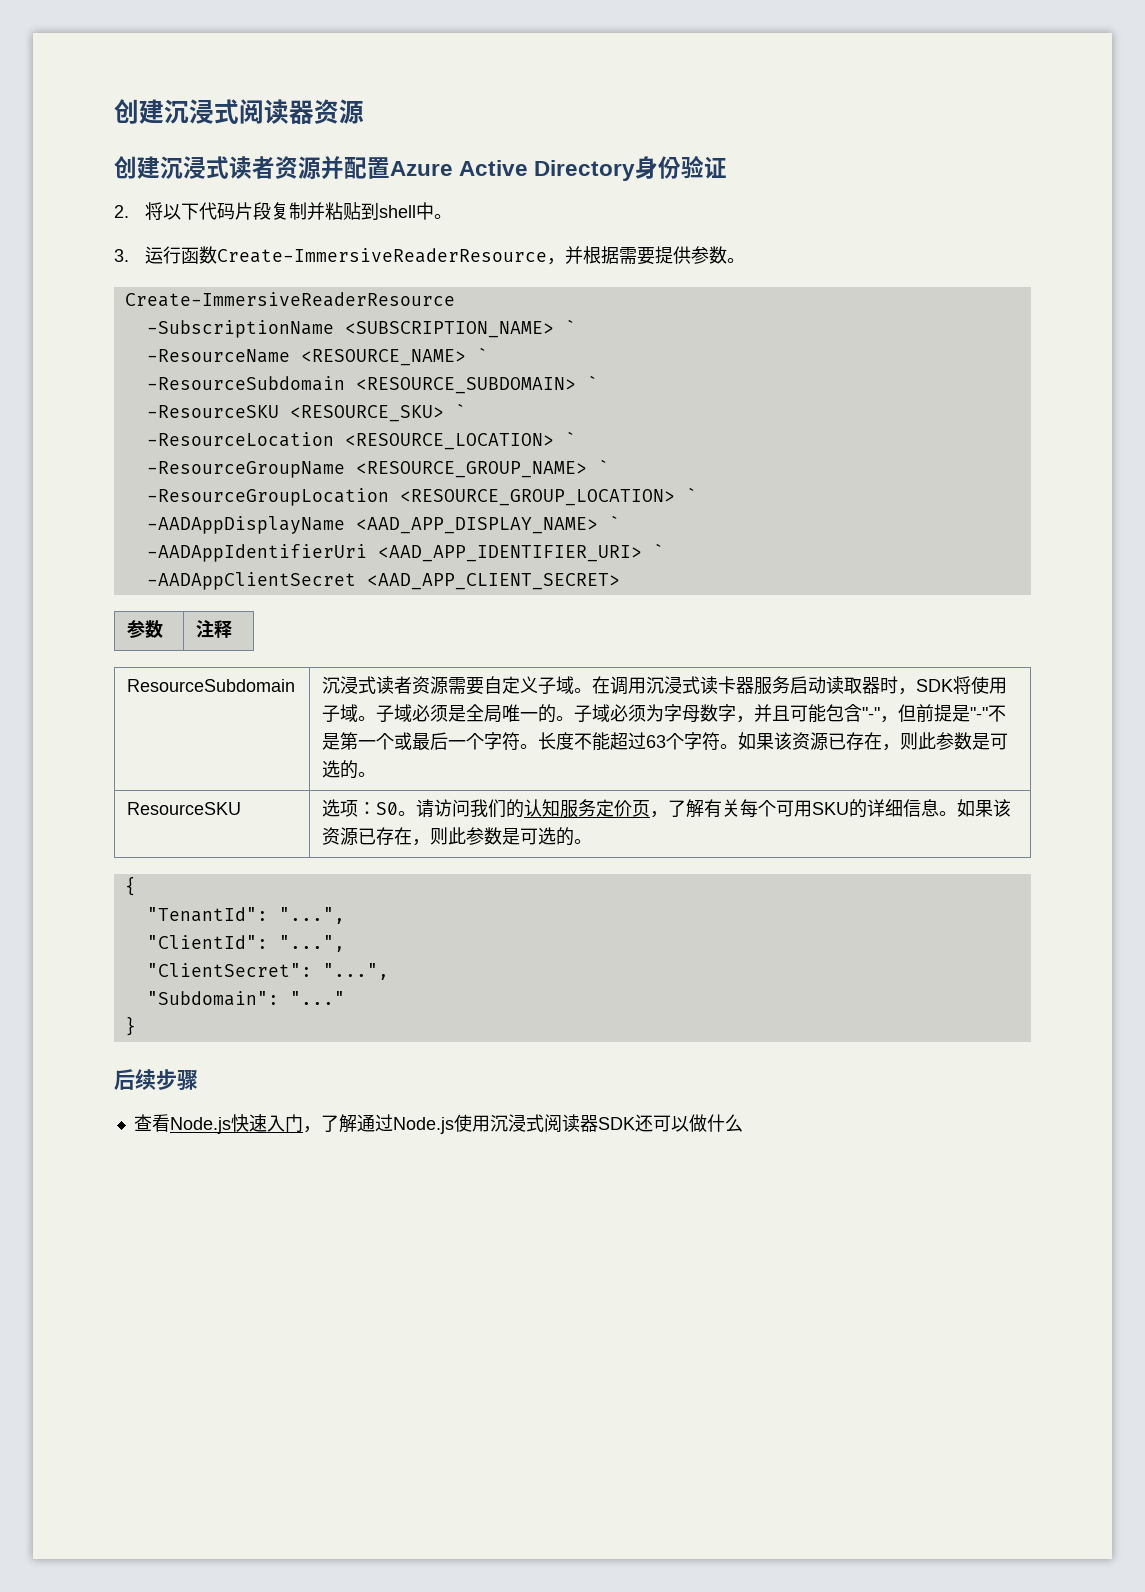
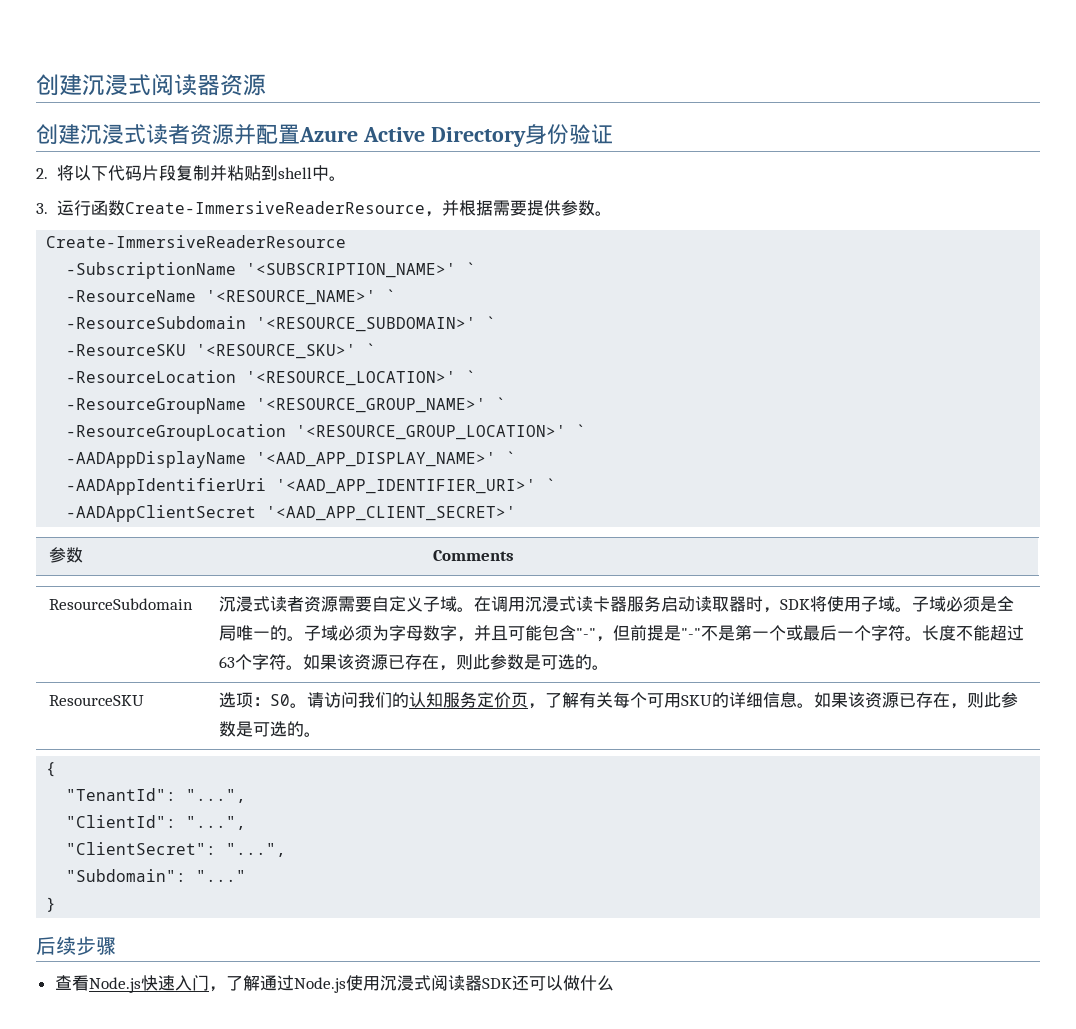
- -SubscriptionName <SUBSCRIPTION_NAME> `
+ -SubscriptionName '<SUBSCRIPTION_NAME>' `
- -ResourceName <RESOURCE_NAME> `
+ -ResourceName '<RESOURCE_NAME>' `
- -ResourceSubdomain <RESOURCE_SUBDOMAIN> `
+ -ResourceSubdomain '<RESOURCE_SUBDOMAIN>' `
- -ResourceSKU <RESOURCE_SKU> `
+ -ResourceSKU '<RESOURCE_SKU>' `
- -ResourceLocation <RESOURCE_LOCATION> `
+ -ResourceLocation '<RESOURCE_LOCATION>' `
- -ResourceGroupName <RESOURCE_GROUP_NAME> `
+ -ResourceGroupName '<RESOURCE_GROUP_NAME>' `
- -ResourceGroupLocation <RESOURCE_GROUP_LOCATION> `
+ -ResourceGroupLocation '<RESOURCE_GROUP_LOCATION>' `
- -AADAppDisplayName <AAD_APP_DISPLAY_NAME> `
+ -AADAppDisplayName '<AAD_APP_DISPLAY_NAME>' `
- -AADAppIdentifierUri <AAD_APP_IDENTIFIER_URI> `
+ -AADAppIdentifierUri '<AAD_APP_IDENTIFIER_URI>' `
- -AADAppClientSecret <AAD_APP_CLIENT_SECRET>
+ -AADAppClientSecret '<AAD_APP_CLIENT_SECRET>'
- 参数 | 注释
+ 参数 | Comments

